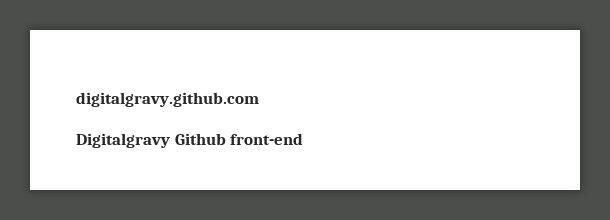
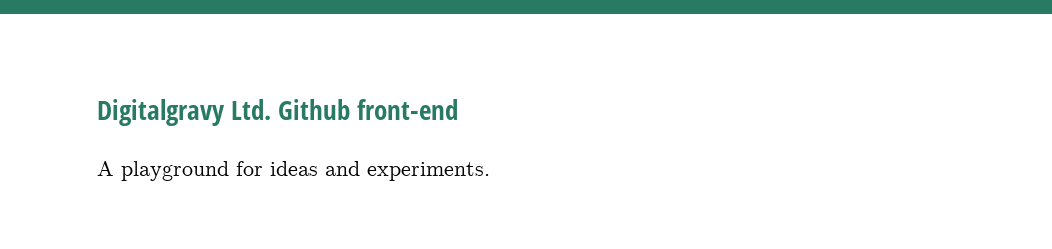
- digitalgravy.github.com
- Digitalgravy Github front-end
+ Digitalgravy Ltd. Github front-end
+ A playground for ideas and experiments.

